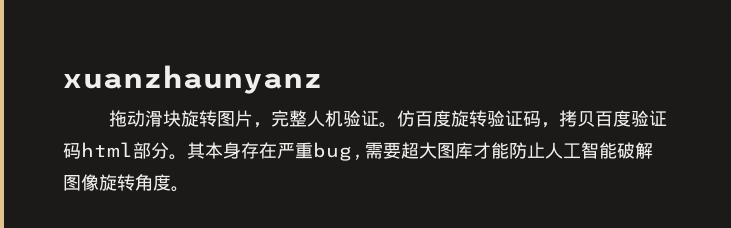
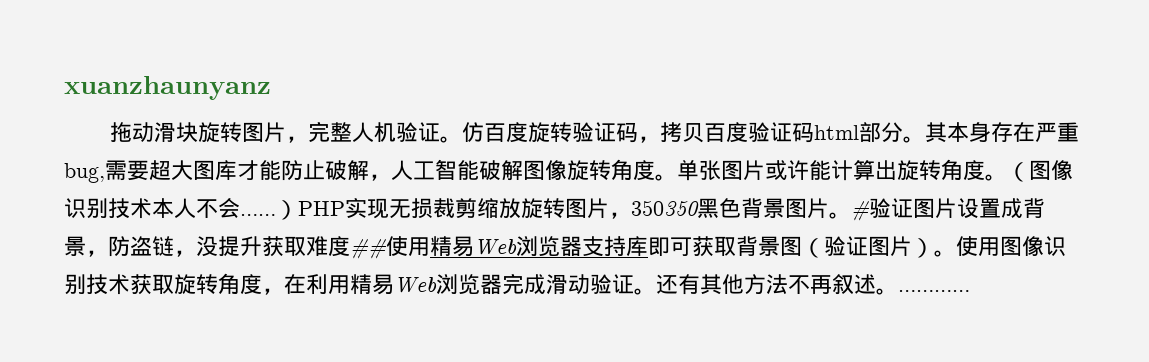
- 其本身存在严重bug,需要超大图库才能防止人工智能破解图像旋转角度。
+ 其本身存在严重bug,需要超大图库才能防止破解，人工智能破解图像旋转角度。
+ 单张图片或许能计算出旋转角度。（图像识别技术本人不会……）PHP实现无损裁剪缩放旋转图片，350350黑色背景图片。#验证图片设置成背景，防盗链，没提升获取难度##使用精易Web浏览器支持库即可获取背景图（验证图片）。使用图像识别技术获取旋转角度，在利用精易Web浏览器完成滑动验证。还有其他方法不再叙述。…………

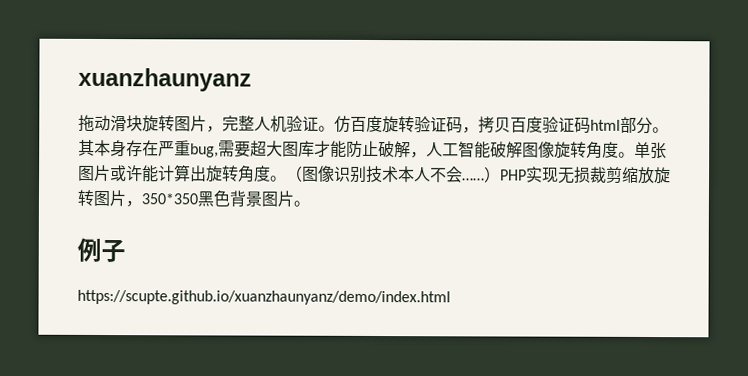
- （图像识别技术本人不会……）PHP实现无损裁剪缩放旋转图片，350350黑色背景图片。#验证图片设置成背景，防盗链，没提升获取难度##使用精易Web浏览器支持库即可获取背景图（验证图片）。使用图像识别技术获取旋转角度，在利用精易Web浏览器完成滑动验证。还有其他方法不再叙述。…………
+ （图像识别技术本人不会……）PHP实现无损裁剪缩放旋转图片，350*350黑色背景图片。
+ 例子
+ https://scupte.github.io/xuanzhaunyanz/demo/index.html

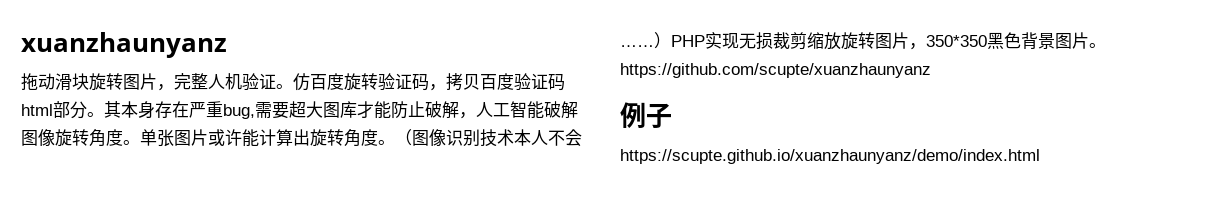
- （图像识别技术本人不会……）PHP实现无损裁剪缩放旋转图片，350*350黑色背景图片。
+ （图像识别技术本人不会……）PHP实现无损裁剪缩放旋转图片，350*350黑色背景图片。https://github.com/scupte/xuanzhaunyanz

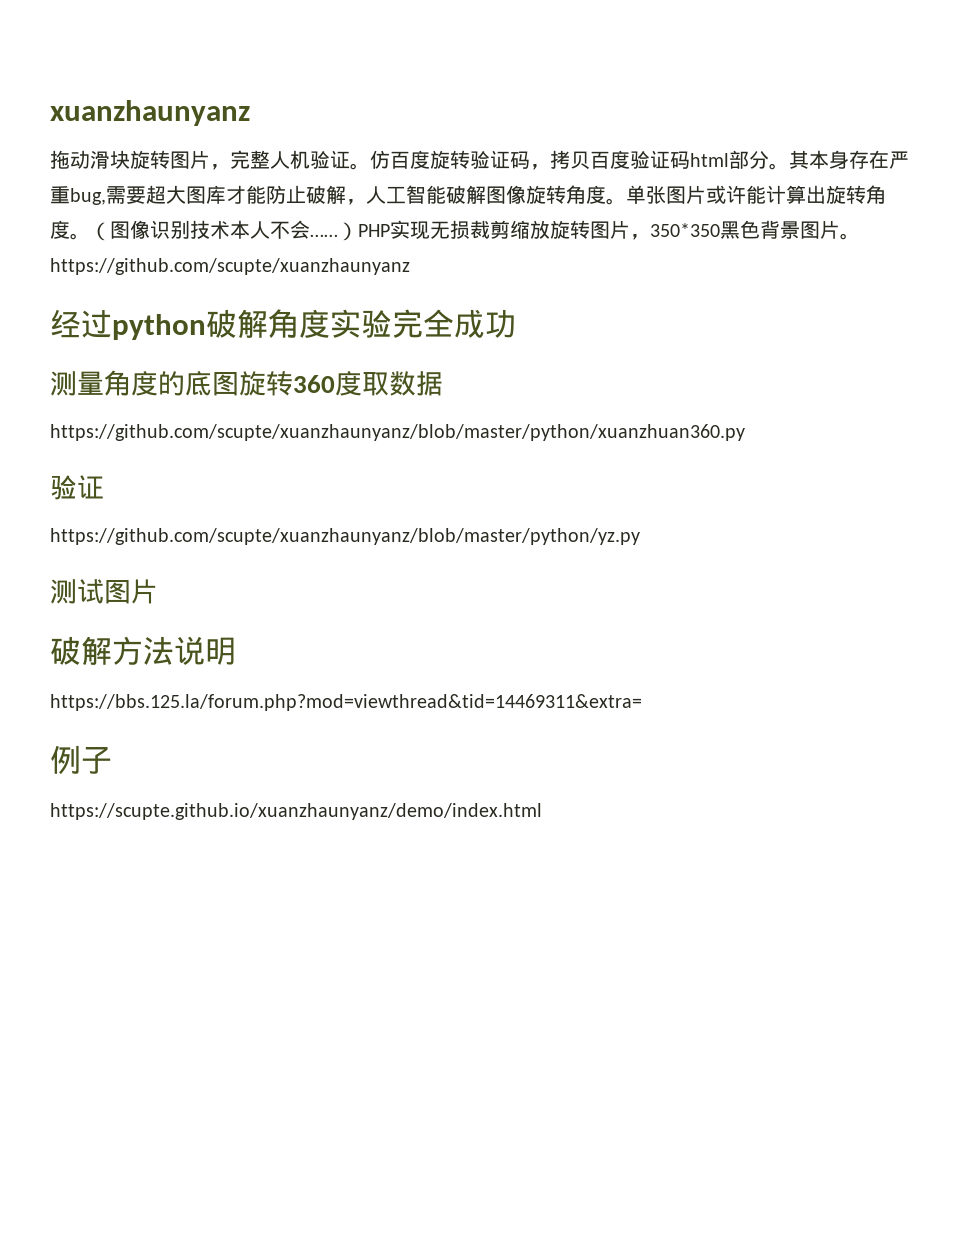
+ 经过python破解角度实验完全成功
+ 测量角度的底图旋转360度取数据
+ https://github.com/scupte/xuanzhaunyanz/blob/master/python/xuanzhuan360.py
+ 验证
+ https://github.com/scupte/xuanzhaunyanz/blob/master/python/yz.py
+ 测试图片
+ 破解方法说明
+ https://bbs.125.la/forum.php?mod=viewthread&tid=14469311&extra=

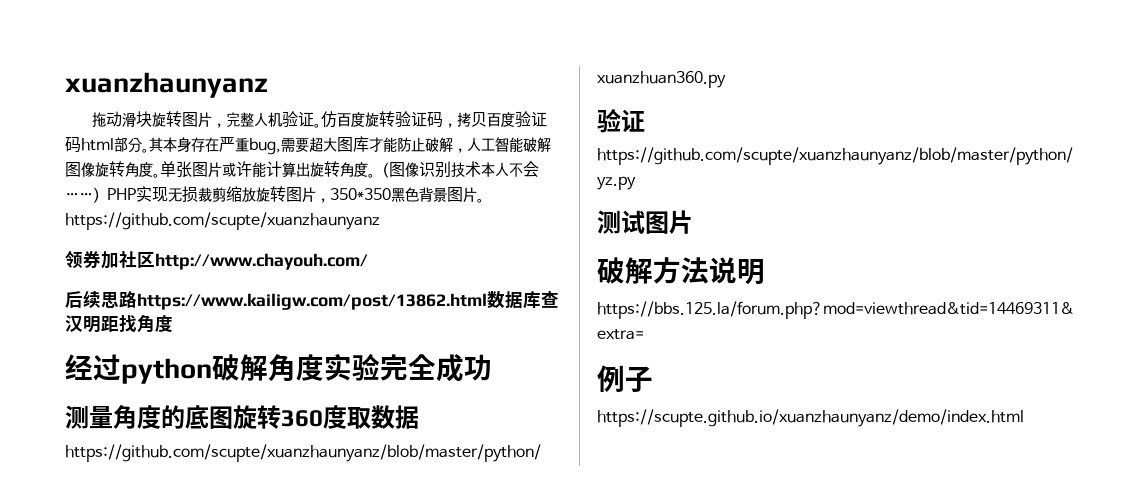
+ 领券加社区http://www.chayouh.com/
+ 后续思路https://www.kailigw.com/post/13862.html数据库查汉明距找角度

